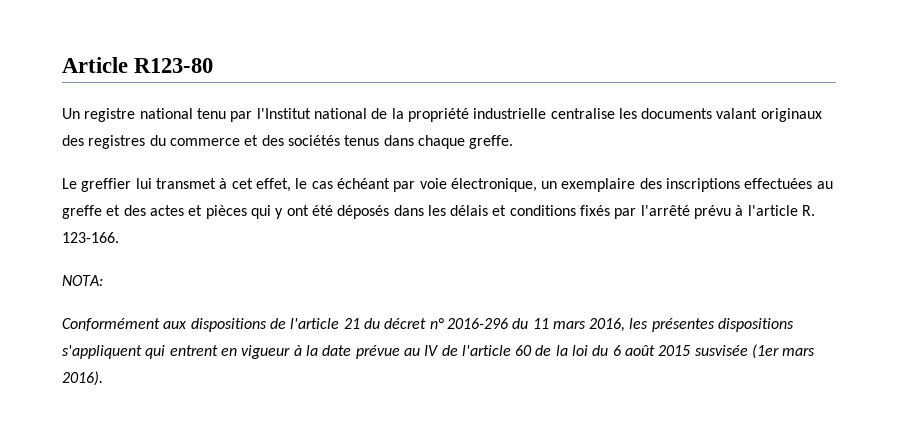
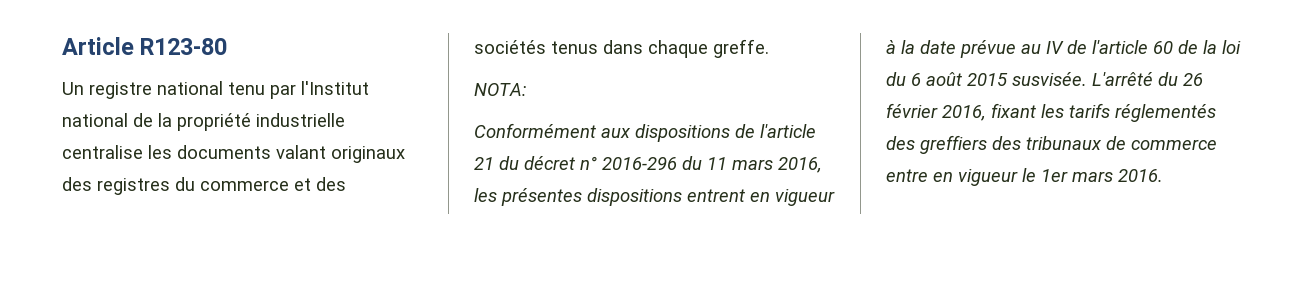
- Le greffier lui transmet à cet effet, le cas échéant par voie électronique, un exemplaire des inscriptions effectuées au greffe et des actes et pièces qui y ont été déposés dans les délais et conditions fixés par l'arrêté prévu à l'article R. 123-166.
- Conformément aux dispositions de l'article 21 du décret n° 2016-296 du 11 mars 2016, les présentes dispositions s'appliquent qui entrent en vigueur à la date prévue au IV de l'article 60 de la loi du 6 août 2015 susvisée (1er mars 2016).
+ Conformément aux dispositions de l'article 21 du décret n° 2016-296 du 11 mars 2016, les présentes dispositions entrent en vigueur à la date prévue au IV de l'article 60 de la loi du 6 août 2015 susvisée. L'arrêté du 26 février 2016, fixant les tarifs réglementés des greffiers des tribunaux de commerce entre en vigueur le 1er mars 2016.

